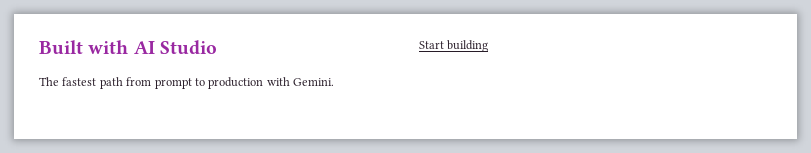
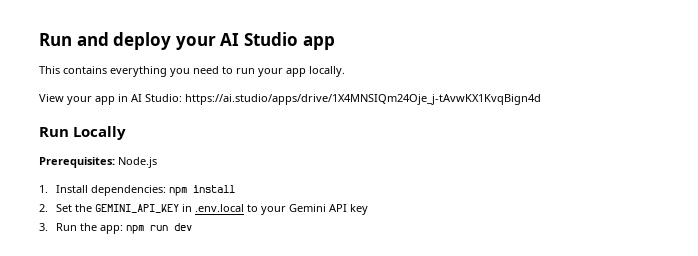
- Built with AI Studio
- The fastest path from prompt to production with Gemini.
- Start building
+ Run and deploy your AI Studio app
+ This contains everything you need to run your app locally.
+ View your app in AI Studio: https://ai.studio/apps/drive/1X4MNSIQm24Oje_j-tAvwKX1KvqBign4d
+ Run Locally
+ Prerequisites: Node.js
+ 1. Install dependencies: npm install
+ 2. Set the GEMINI_API_KEY in .env.local to your Gemini API key
+ 3. Run the app: npm run dev

